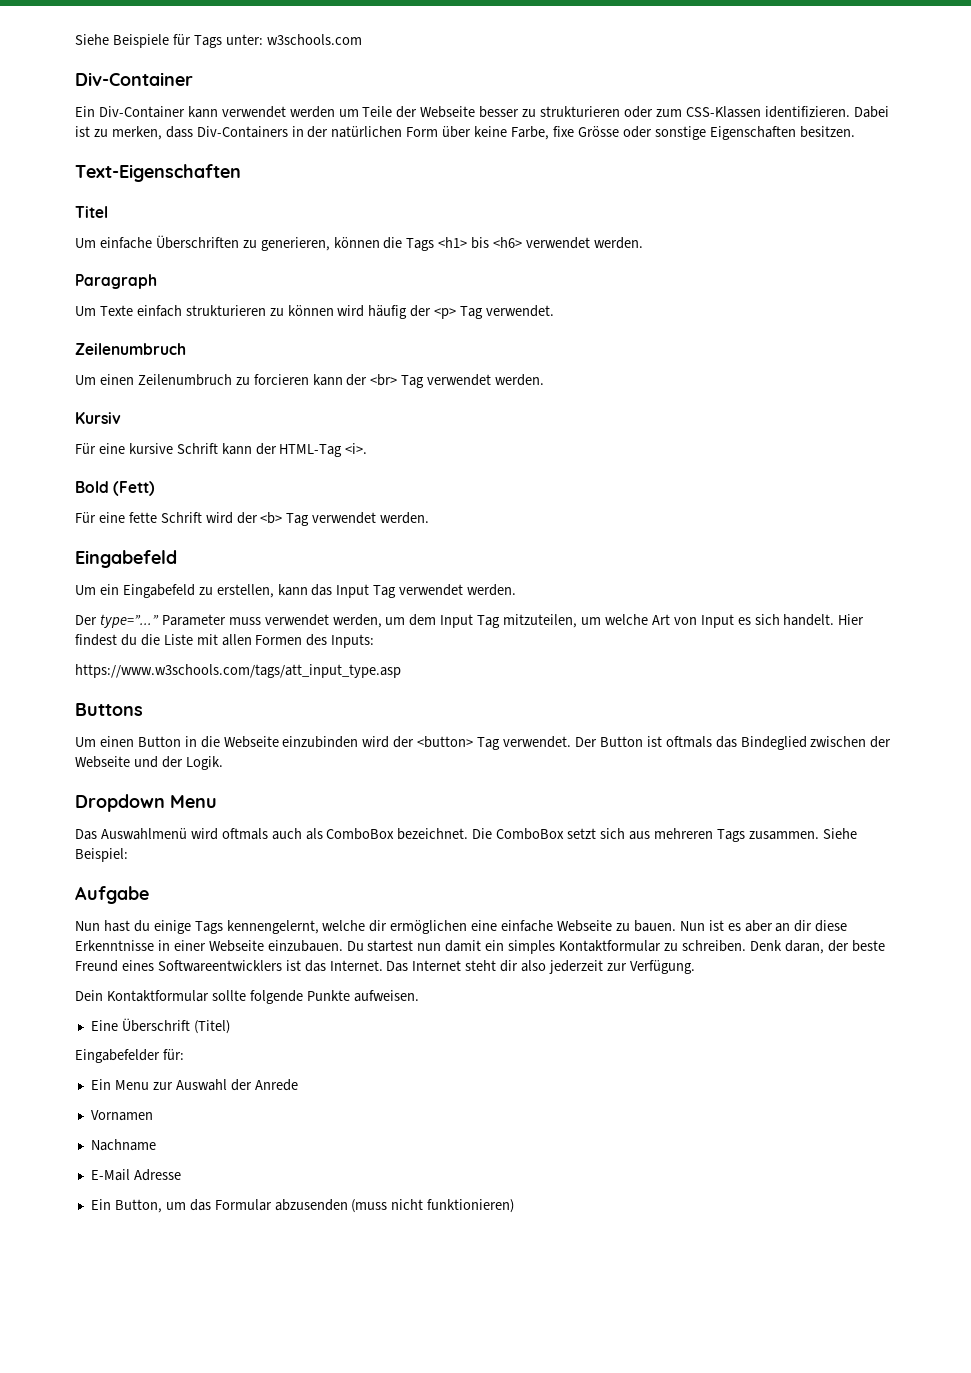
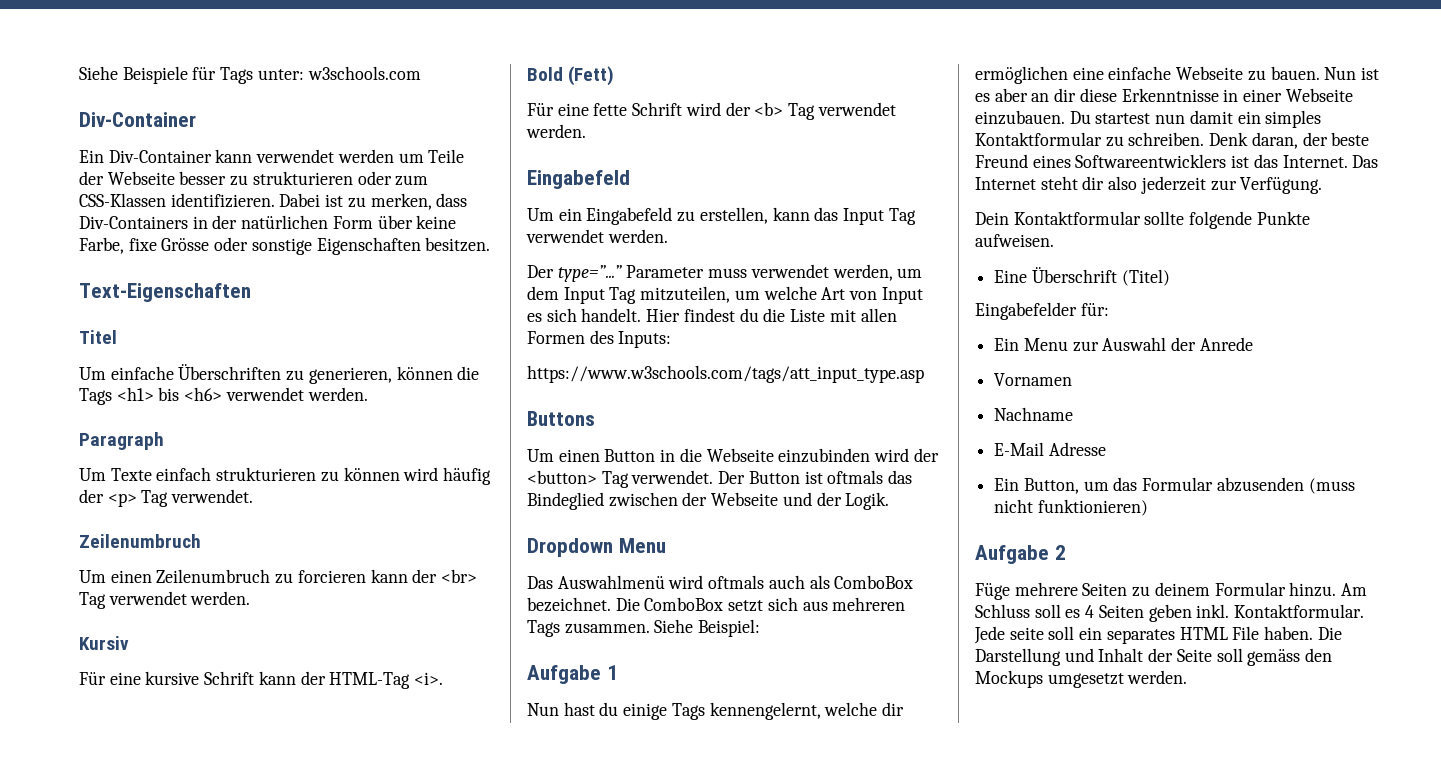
- Aufgabe
+ Aufgabe 1
+ Aufgabe 2
+ Füge mehrere Seiten zu deinem Formular hinzu. Am Schluss soll es 4 Seiten geben inkl. Kontaktformular. Jede seite soll ein separates HTML File haben. Die Darstellung und Inhalt der Seite soll gemäss den Mockups umgesetzt werden.

